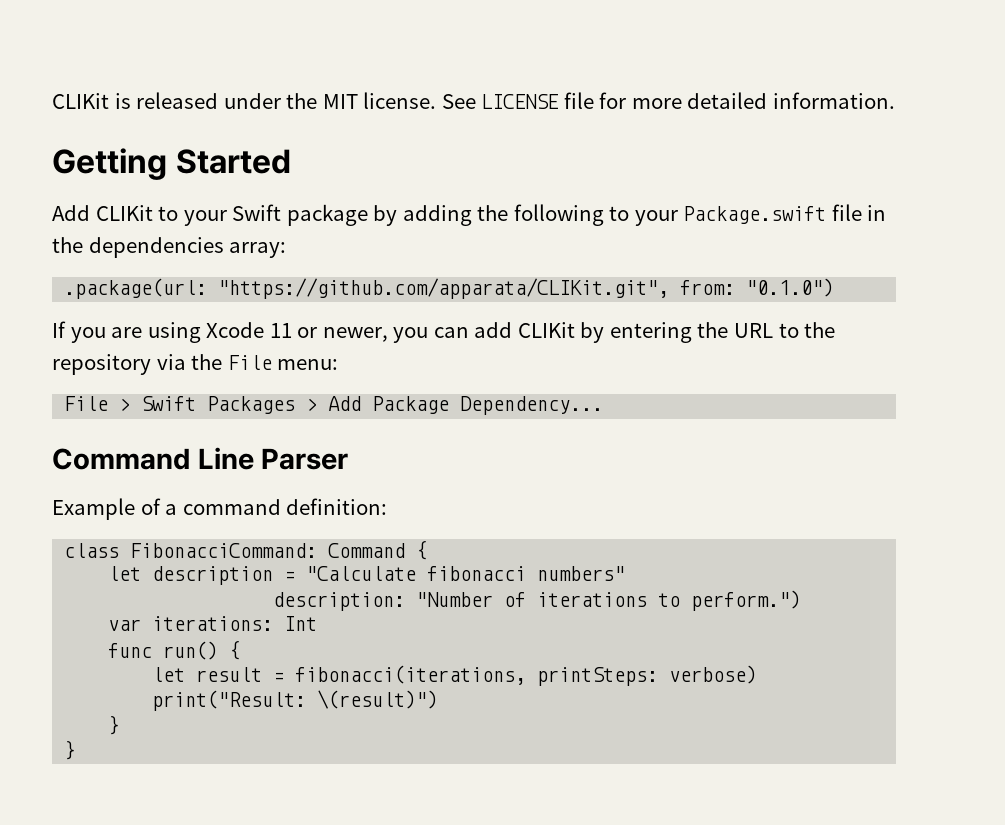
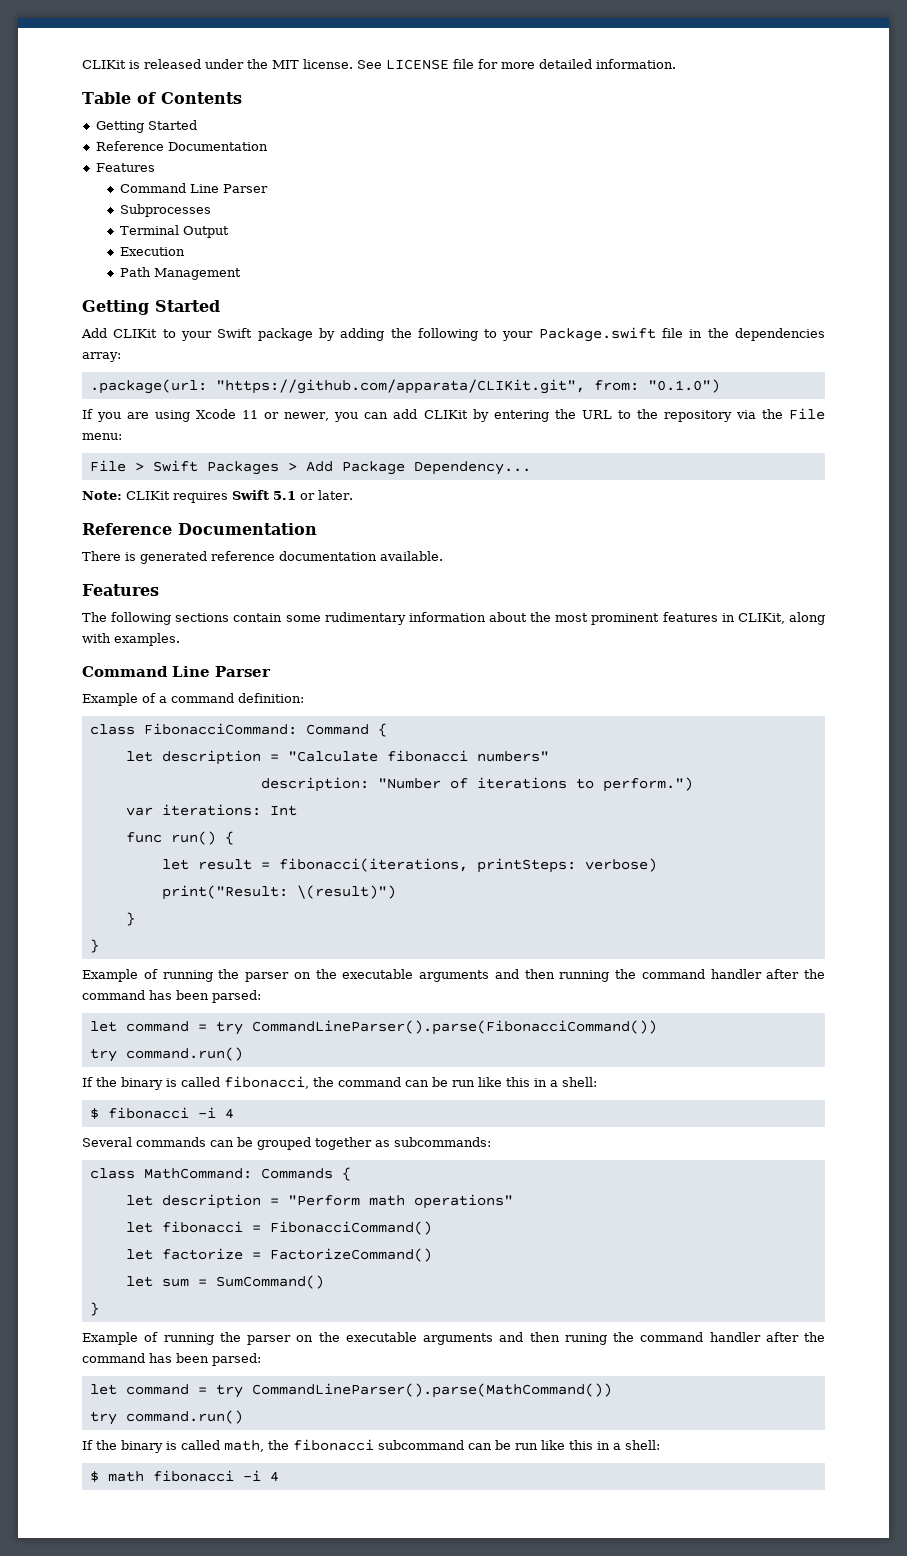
+ Table of Contents
+ Getting Started
+ Reference Documentation
+ Features
+ Command Line Parser
+ Subprocesses
+ Terminal Output
+ Execution
+ Path Management
+ Note: CLIKit requires Swift 5.1 or later.
+ Reference Documentation
+ There is generated reference documentation available.
+ Features
+ The following sections contain some rudimentary information about the most prominent features in CLIKit, along with examples.
+ Example of running the parser on the executable arguments and then running the command handler after the command has been parsed:
+ let command = try CommandLineParser().parse(FibonacciCommand())
+ try command.run()
+ If the binary is called fibonacci, the command can be run like this in a shell:
+ $ fibonacci -i 4
+ Several commands can be grouped together as subcommands:
+ class MathCommand: Commands {
+ let description = "Perform math operations"
+ let fibonacci = FibonacciCommand()
+ let factorize = FactorizeCommand()
+ let sum = SumCommand()
+ }
+ Example of running the parser on the executable arguments and then runing the command handler after the command has been parsed:
+ let command = try CommandLineParser().parse(MathCommand())
+ try command.run()
+ If the binary is called math, the fibonacci subcommand can be run like this in a shell:
+ $ math fibonacci -i 4

